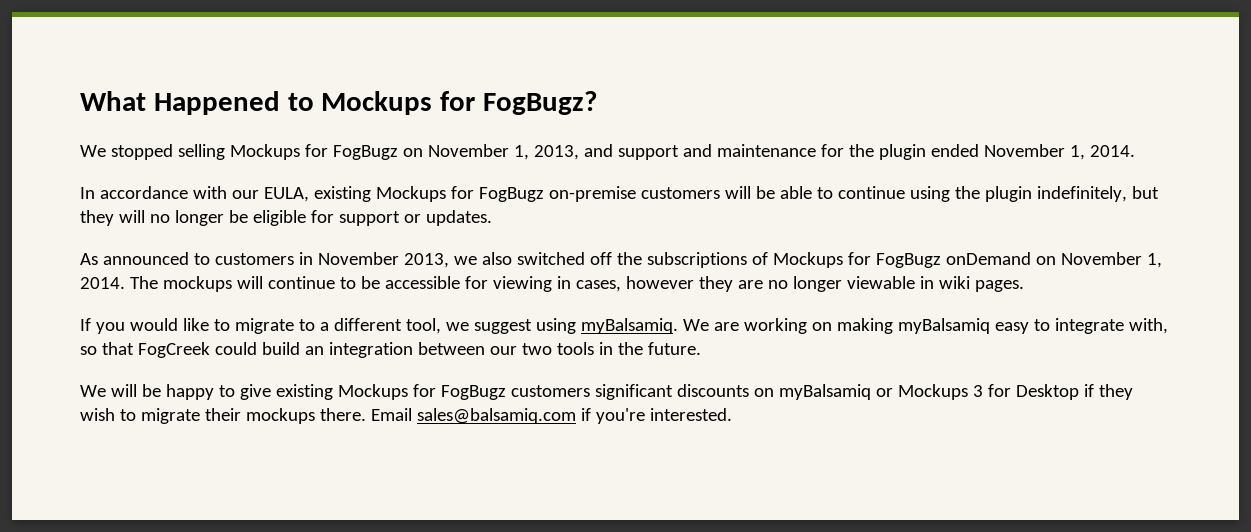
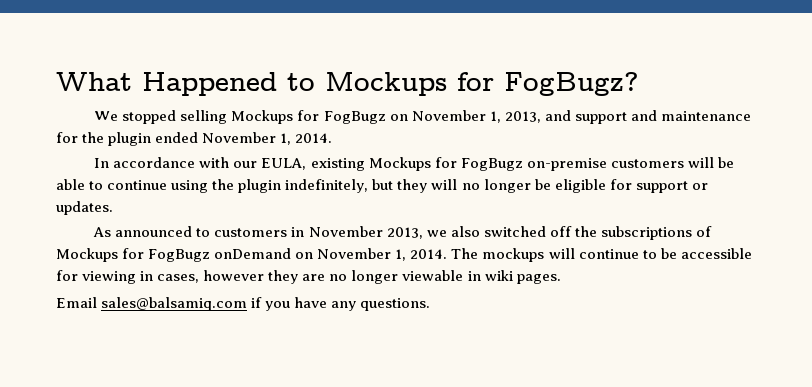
- If you would like to migrate to a different tool, we suggest using myBalsamiq. We are working on making myBalsamiq easy to integrate with, so that FogCreek could build an integration between our two tools in the future.
- We will be happy to give existing Mockups for FogBugz customers significant discounts on myBalsamiq or Mockups 3 for Desktop if they wish to migrate their mockups there. Email sales@balsamiq.com if you're interested.
+ Email sales@balsamiq.com if you have any questions.

